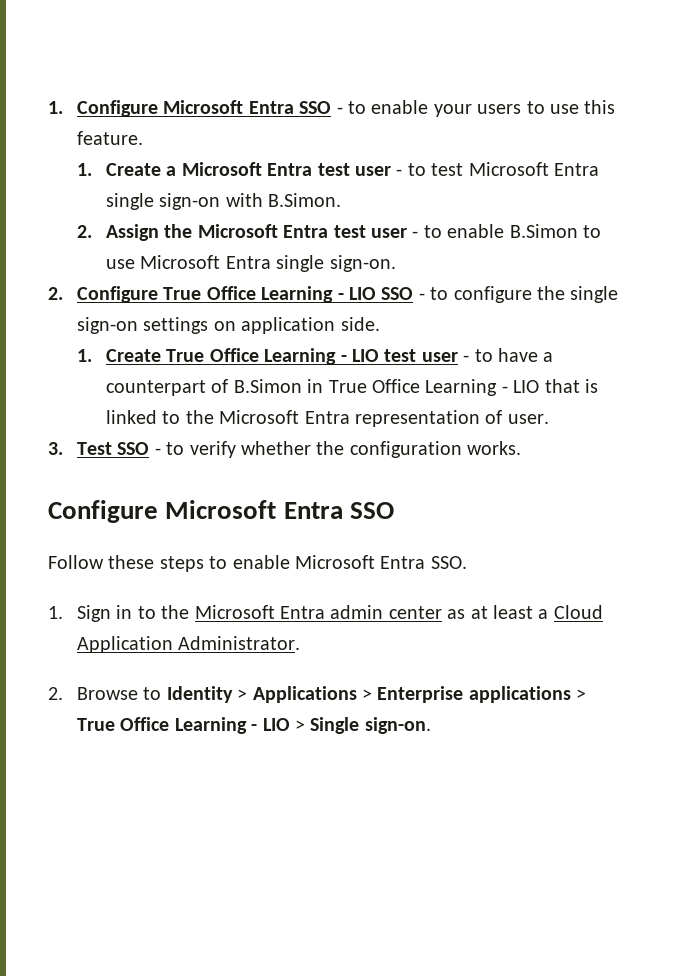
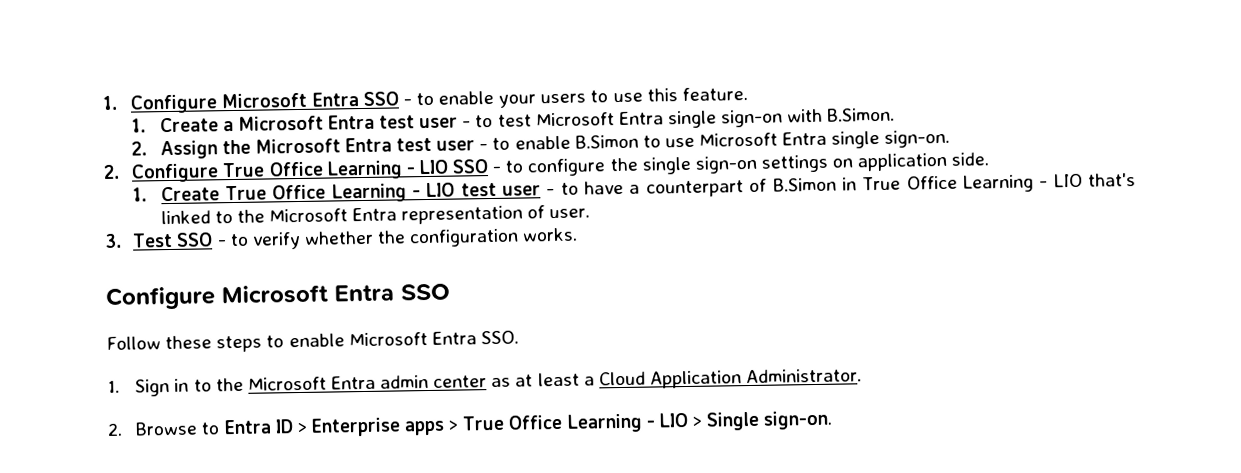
- 1. Create True Office Learning - LIO test user - to have a counterpart of B.Simon in True Office Learning - LIO that is linked to the Microsoft Entra representation of user.
+ 1. Create True Office Learning - LIO test user - to have a counterpart of B.Simon in True Office Learning - LIO that's linked to the Microsoft Entra representation of user.
- 2. Browse to Identity > Applications > Enterprise applications > True Office Learning - LIO > Single sign-on.
+ 2. Browse to Entra ID > Enterprise apps > True Office Learning - LIO > Single sign-on.

